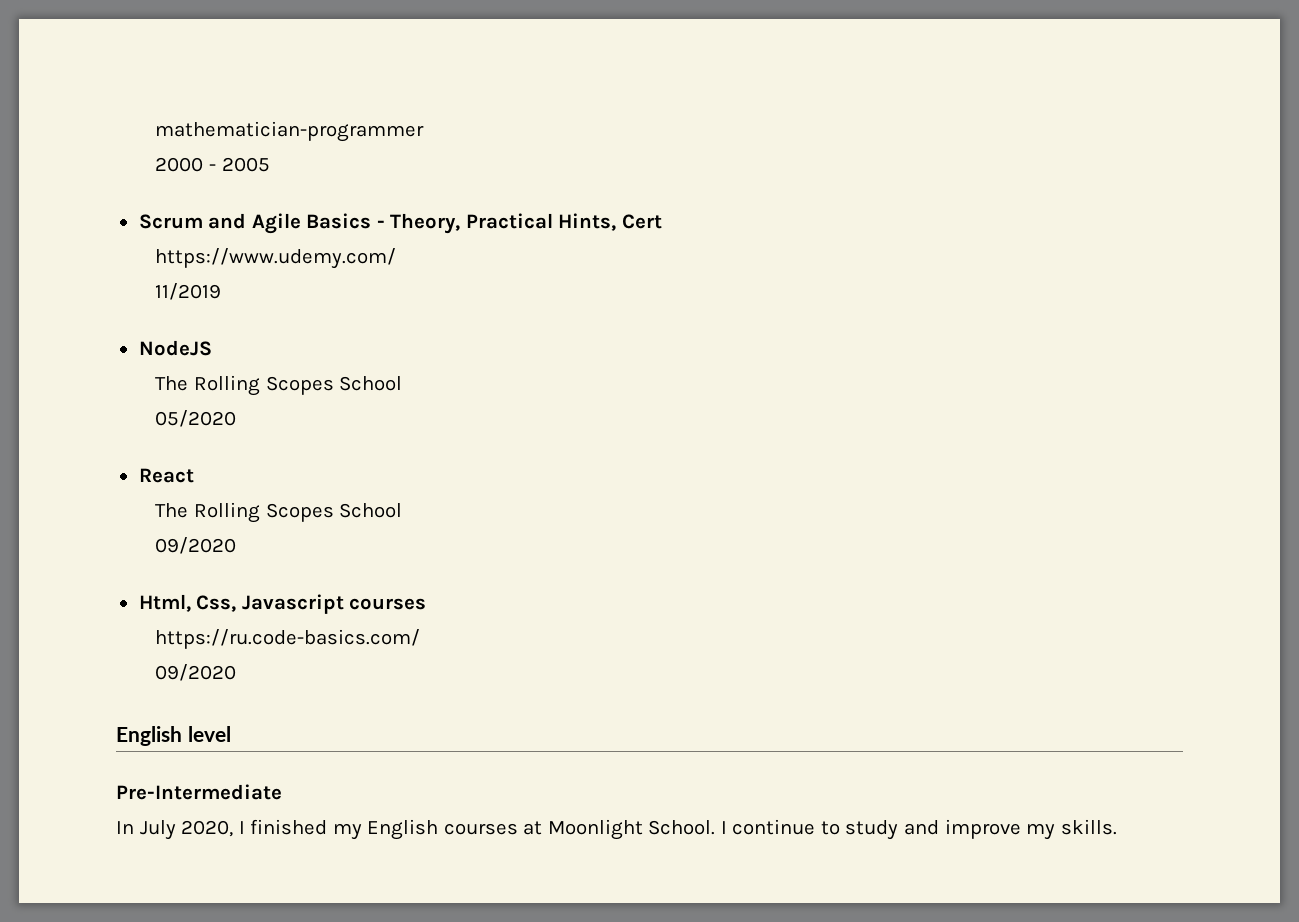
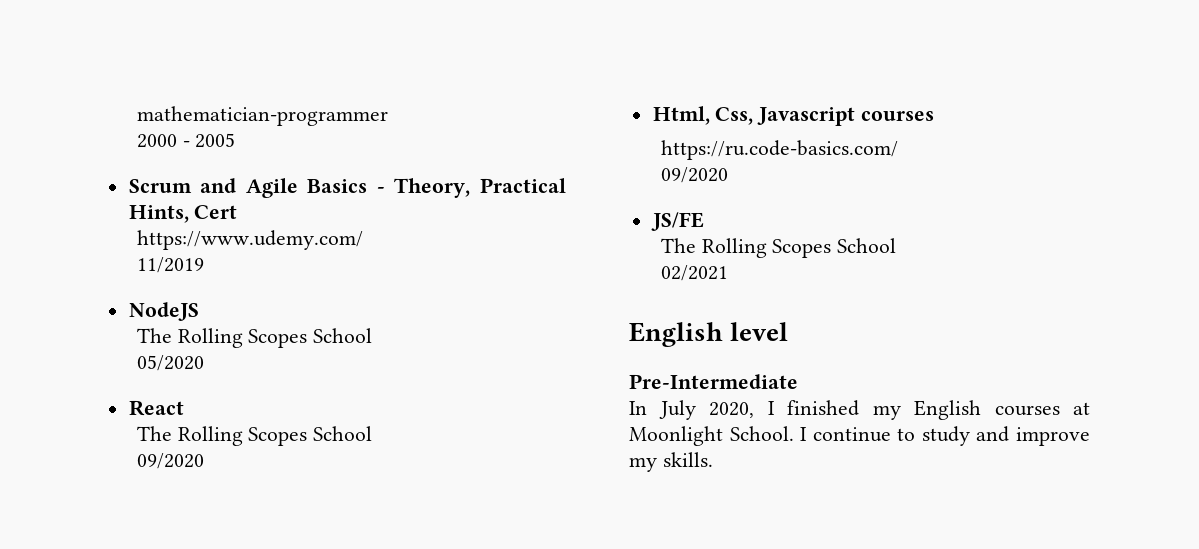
+ JS/FE
+ The Rolling Scopes School
+ 02/2021

